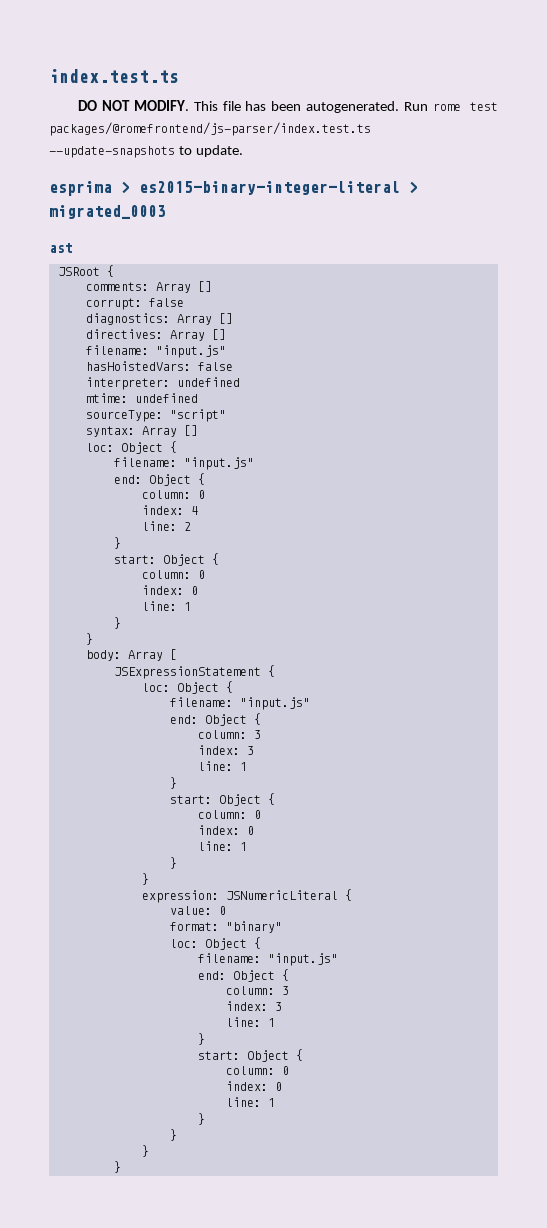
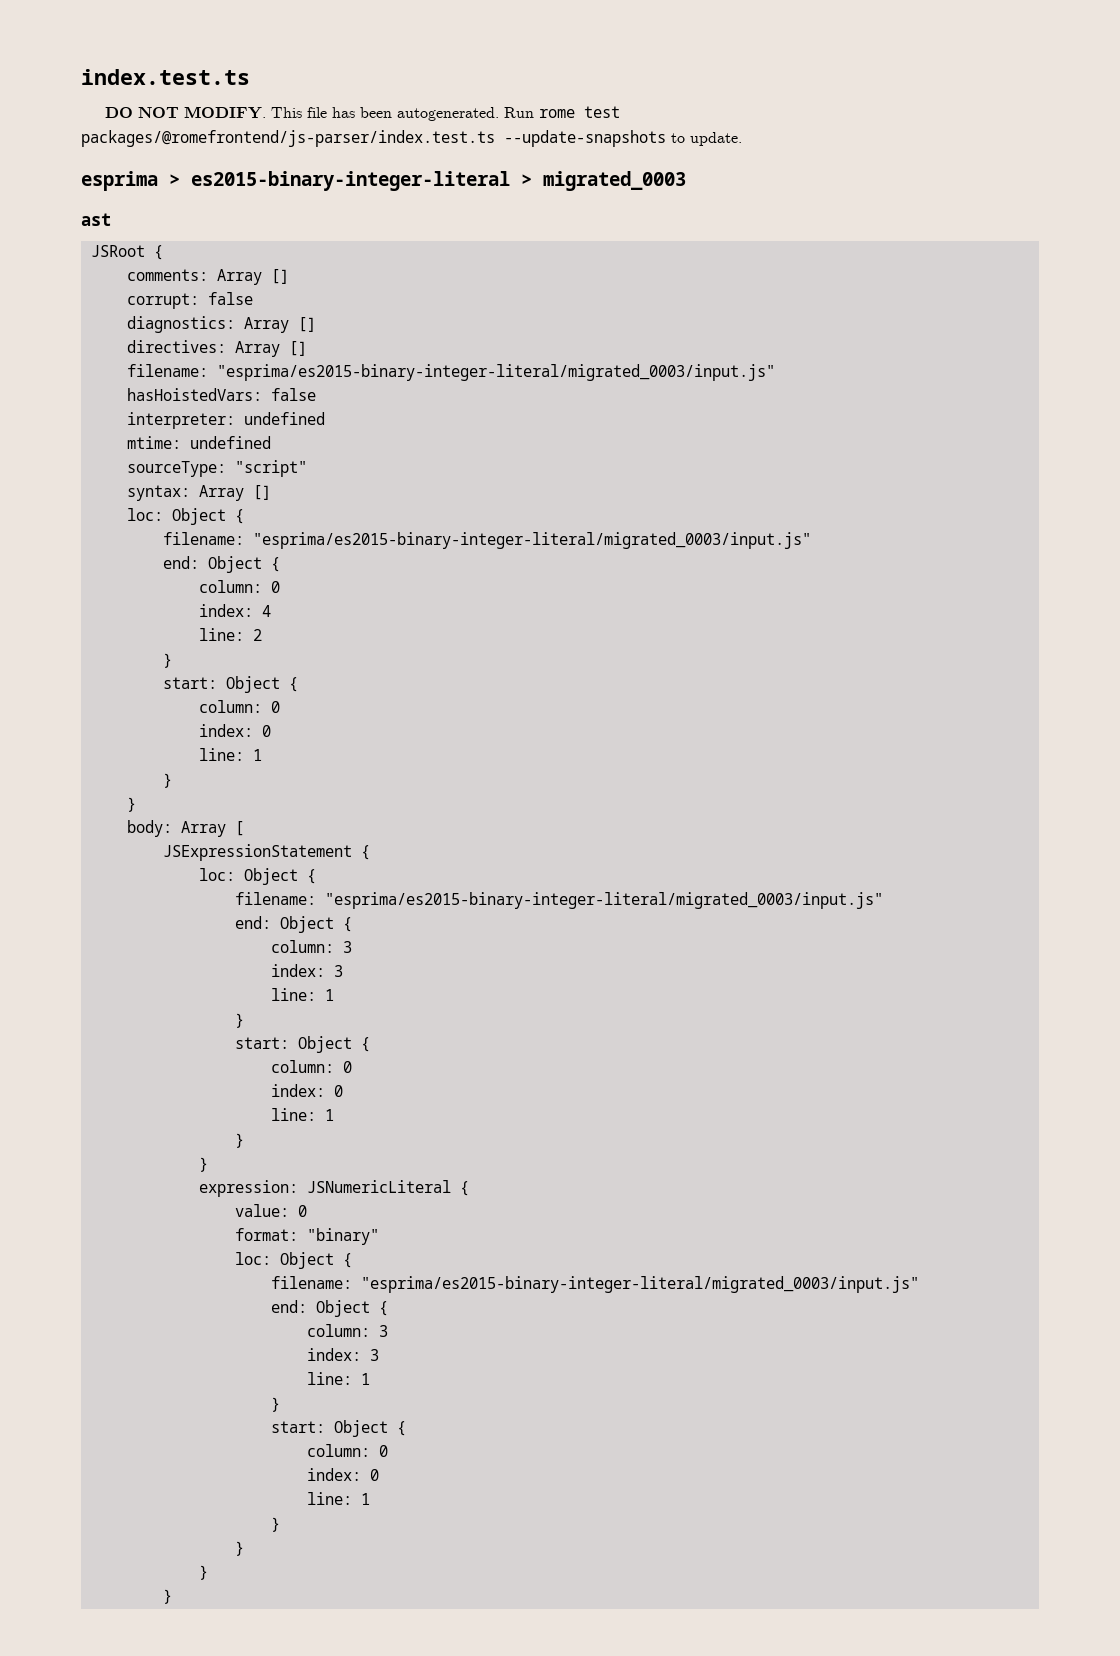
  directives: Array []
- filename: "input.js"
+ filename: "esprima/es2015-binary-integer-literal/migrated_0003/input.js"
  syntax: Array []
  loc: Object {
- filename: "input.js"
+ filename: "esprima/es2015-binary-integer-literal/migrated_0003/input.js"
  JSExpressionStatement {
  loc: Object {
- filename: "input.js"
+ filename: "esprima/es2015-binary-integer-literal/migrated_0003/input.js"
  format: "binary"
  loc: Object {
- filename: "input.js"
+ filename: "esprima/es2015-binary-integer-literal/migrated_0003/input.js"

